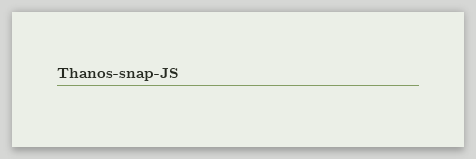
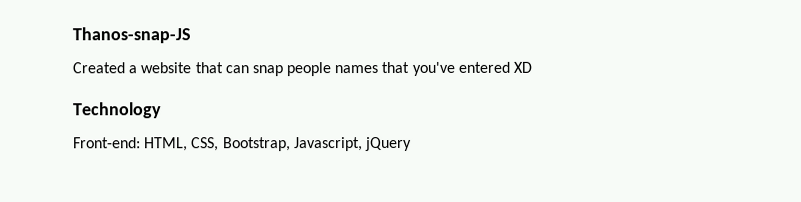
+ Created a website that can snap people names that you've entered XD
+ Technology
+ Front-end: HTML, CSS, Bootstrap, Javascript, jQuery

